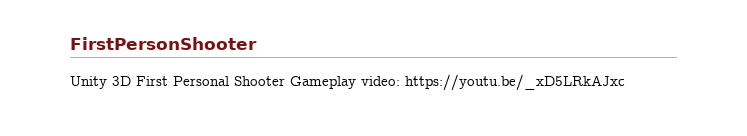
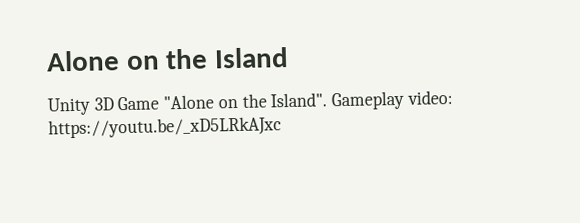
- FirstPersonShooter
- Unity 3D First Personal Shooter Gameplay video: https://youtu.be/_xD5LRkAJxc
+ Alone on the Island
+ Unity 3D Game "Alone on the Island". Gameplay video: https://youtu.be/_xD5LRkAJxc

